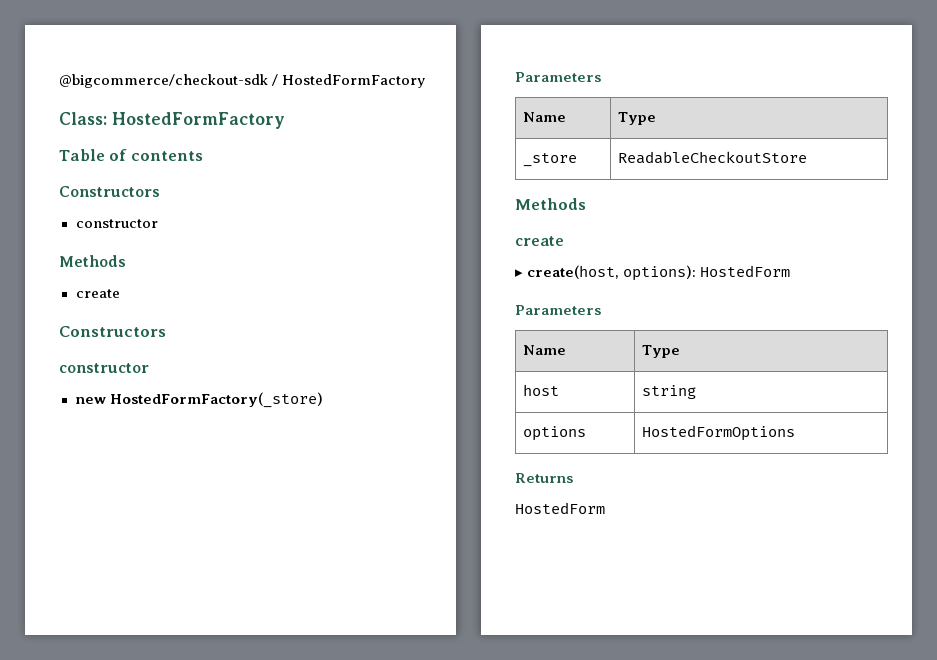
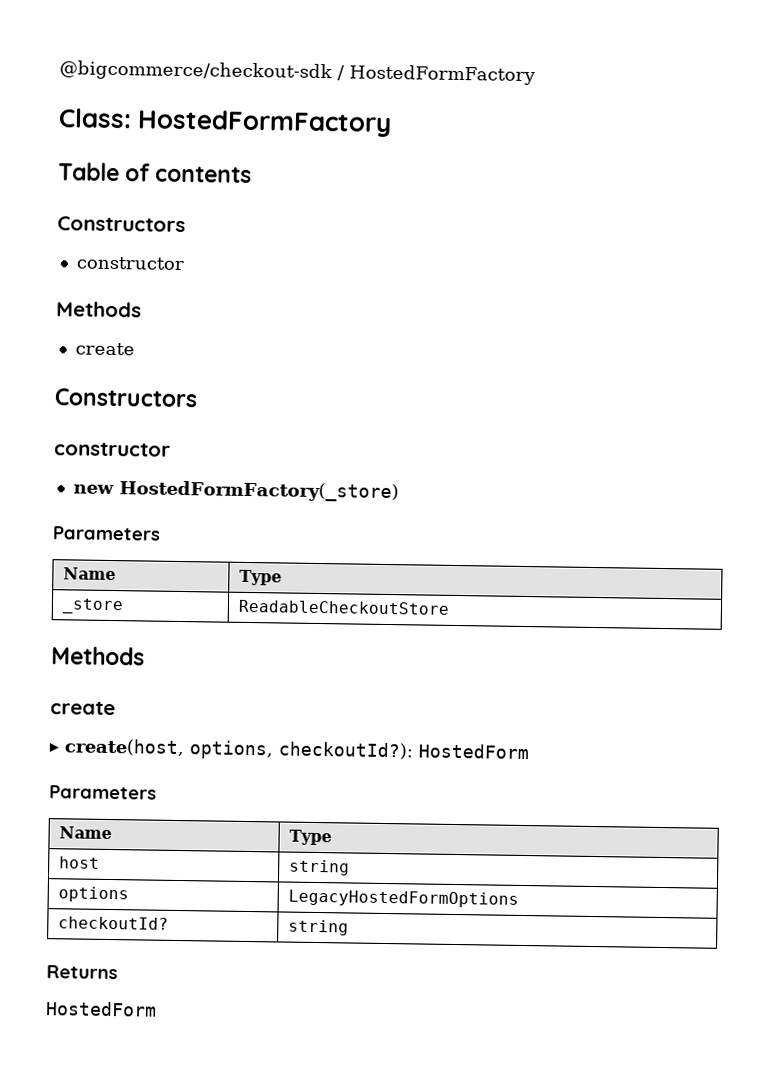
- ▸ create(host, options): HostedForm
+ ▸ create(host, options, checkoutId?): HostedForm
- options | HostedFormOptions
+ options | LegacyHostedFormOptions
+ checkoutId? | string

